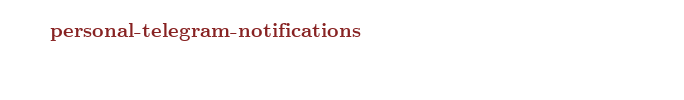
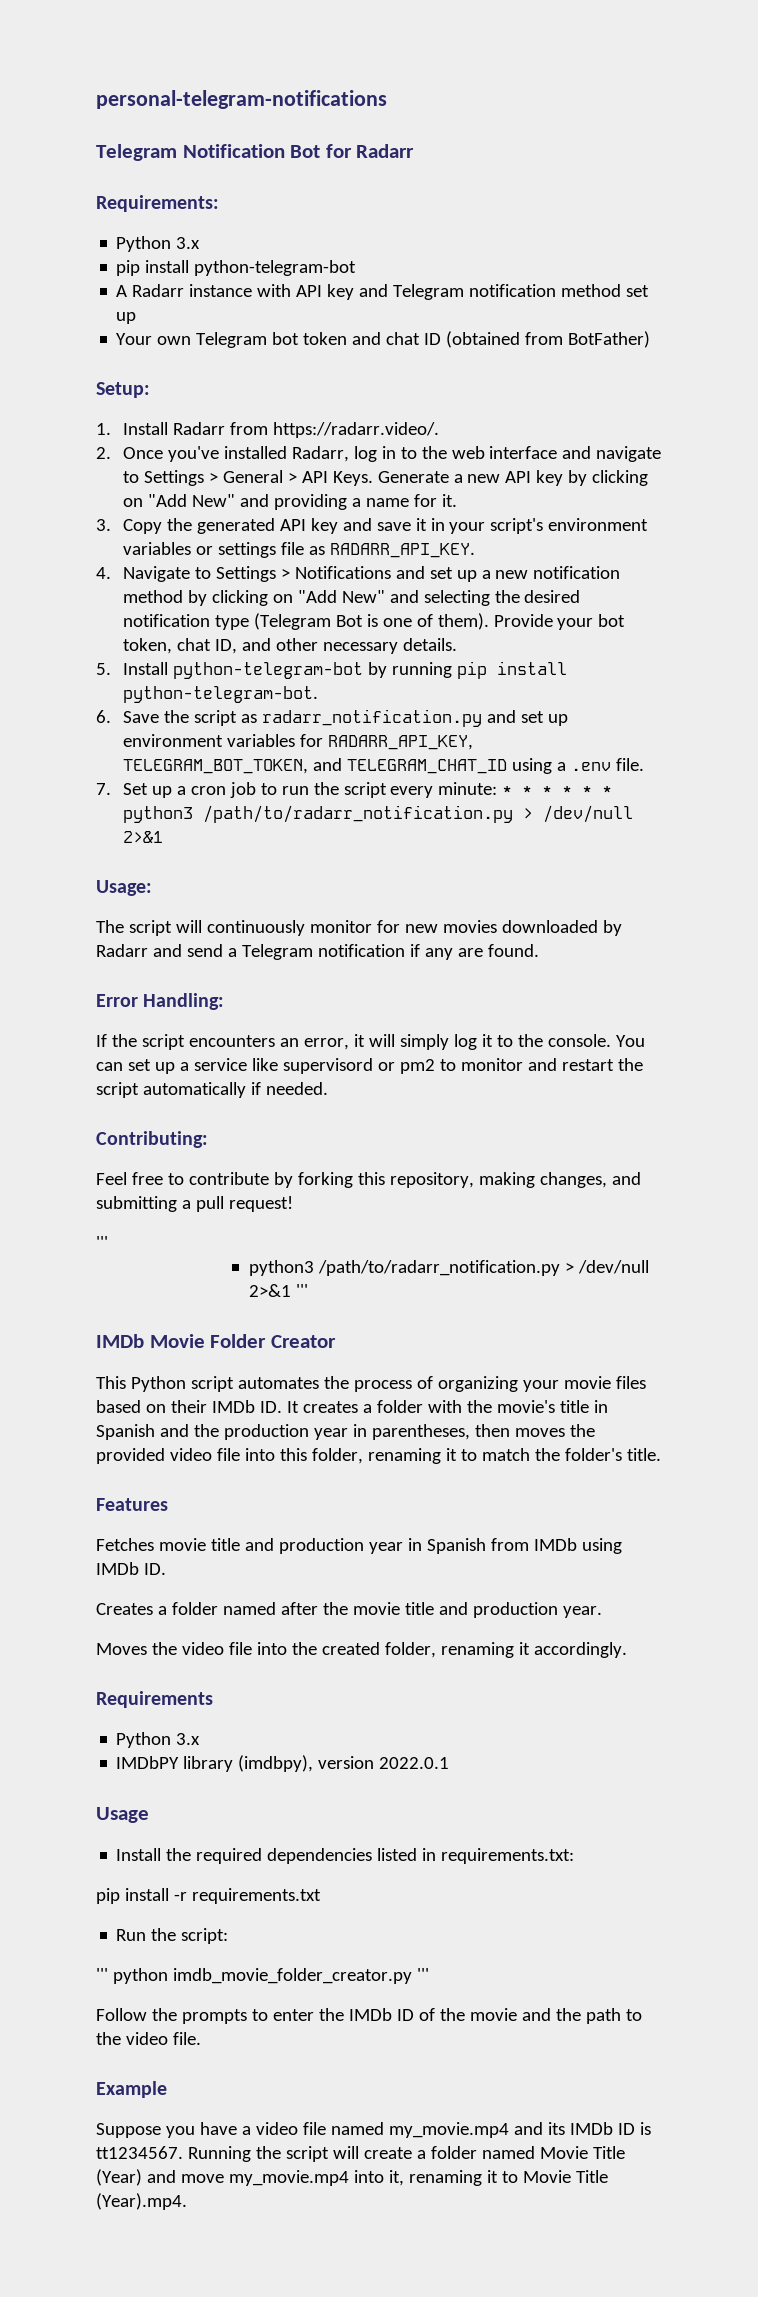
+ Telegram Notification Bot for Radarr
+ Requirements:
+ Python 3.x
+ pip install python-telegram-bot
+ A Radarr instance with API key and Telegram notification method set up
+ Your own Telegram bot token and chat ID (obtained from BotFather)
+ Setup:
+ 1. Install Radarr from https://radarr.video/.
+ 2. Once you've installed Radarr, log in to the web interface and navigate to Settings > General > API Keys. Generate a new API key by clicking on "Add New" and providing a name for it.
+ 3. Copy the generated API key and save it in your script's environment variables or settings file as RADARR_API_KEY.
+ 4. Navigate to Settings > Notifications and set up a new notification method by clicking on "Add New" and selecting the desired notification type (Telegram Bot is one of them). Provide your bot token, chat ID, and other necessary details.
+ 5. Install python-telegram-bot by running pip install python-telegram-bot.
+ 6. Save the script as radarr_notification.py and set up environment variables for RADARR_API_KEY, TELEGRAM_BOT_TOKEN, and TELEGRAM_CHAT_ID using a .env file.
+ 7. Set up a cron job to run the script every minute: * * * * * * python3 /path/to/radarr_notification.py > /dev/null 2>&1
+ Usage:
+ The script will continuously monitor for new movies downloaded by Radarr and send a Telegram notification if any are found.
+ Error Handling:
+ If the script encounters an error, it will simply log it to the console. You can set up a service like supervisord or pm2 to monitor and restart the script automatically if needed.
+ Contributing:
+ Feel free to contribute by forking this repository, making changes, and submitting a pull request!
+ '''
+ python3 /path/to/radarr_notification.py > /dev/null 2>&1 '''
+ IMDb Movie Folder Creator
+ This Python script automates the process of organizing your movie files based on their IMDb ID. It creates a folder with the movie's title in Spanish and the production year in parentheses, then moves the provided video file into this folder, renaming it to match the folder's title.
+ Features
+ Fetches movie title and production year in Spanish from IMDb using IMDb ID.
+ Creates a folder named after the movie title and production year.
+ Moves the video file into the created folder, renaming it accordingly.
+ Requirements
+ Python 3.x
+ IMDbPY library (imdbpy), version 2022.0.1
+ Usage
+ Install the required dependencies listed in requirements.txt:
+ pip install -r requirements.txt
+ Run the script:
+ ''' python imdb_movie_folder_creator.py '''
+ Follow the prompts to enter the IMDb ID of the movie and the path to the video file.
+ Example
+ Suppose you have a video file named my_movie.mp4 and its IMDb ID is tt1234567. Running the script will create a folder named Movie Title (Year) and move my_movie.mp4 into it, renaming it to Movie Title (Year).mp4.

